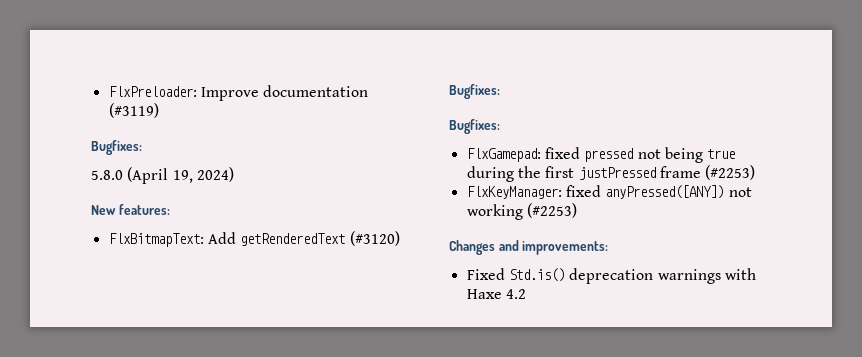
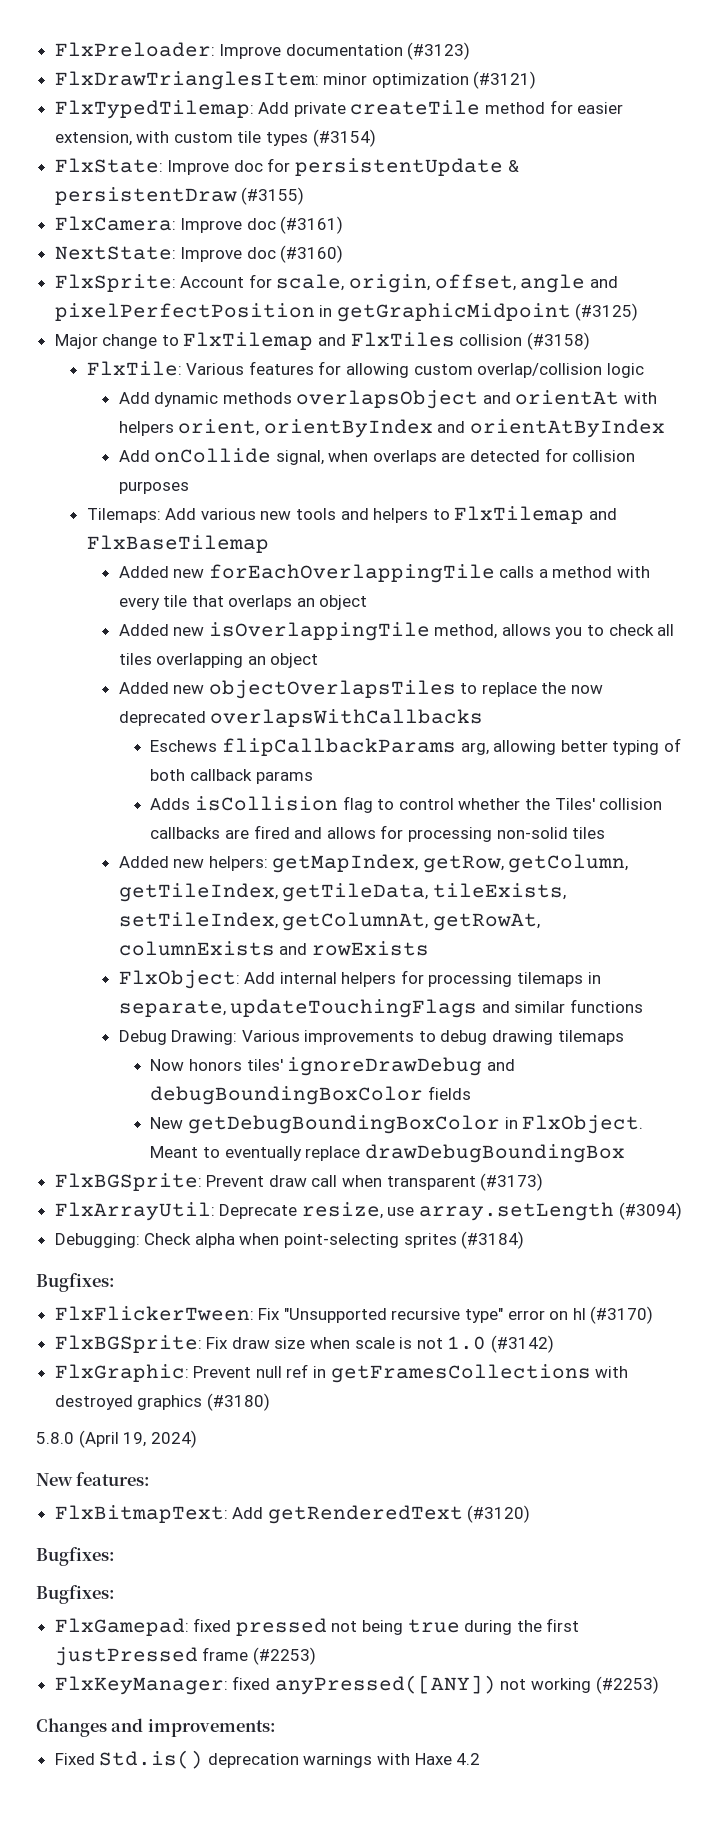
- FlxPreloader: Improve documentation (#3119)
+ FlxPreloader: Improve documentation (#3123)
+ FlxDrawTrianglesItem: minor optimization (#3121)
+ FlxTypedTilemap: Add private createTile method for easier extension, with custom tile types (#3154)
+ FlxState: Improve doc for persistentUpdate & persistentDraw (#3155)
+ FlxCamera: Improve doc (#3161)
+ NextState: Improve doc (#3160)
+ FlxSprite: Account for scale, origin, offset, angle and pixelPerfectPosition in getGraphicMidpoint (#3125)
+ Major change to FlxTilemap and FlxTiles collision (#3158)
+ FlxTile: Various features for allowing custom overlap/collision logic
+ Add dynamic methods overlapsObject and orientAt with helpers orient, orientByIndex and orientAtByIndex
+ Add onCollide signal, when overlaps are detected for collision purposes
+ Tilemaps: Add various new tools and helpers to FlxTilemap and FlxBaseTilemap
+ Added new forEachOverlappingTile calls a method with every tile that overlaps an object
+ Added new isOverlappingTile method, allows you to check all tiles overlapping an object
+ Added new objectOverlapsTiles to replace the now deprecated overlapsWithCallbacks
+ Eschews flipCallbackParams arg, allowing better typing of both callback params
+ Adds isCollision flag to control whether the Tiles' collision callbacks are fired and allows for processing non-solid tiles
+ Added new helpers: getMapIndex, getRow, getColumn, getTileIndex, getTileData, tileExists, setTileIndex, getColumnAt, getRowAt, columnExists and rowExists
+ FlxObject: Add internal helpers for processing tilemaps in separate, updateTouchingFlags and similar functions
+ Debug Drawing: Various improvements to debug drawing tilemaps
+ Now honors tiles' ignoreDrawDebug and debugBoundingBoxColor fields
+ New getDebugBoundingBoxColor in FlxObject. Meant to eventually replace drawDebugBoundingBox
+ FlxBGSprite: Prevent draw call when transparent (#3173)
+ FlxArrayUtil: Deprecate resize, use array.setLength (#3094)
+ Debugging: Check alpha when point-selecting sprites (#3184)
  Bugfixes:
+ FlxFlickerTween: Fix "Unsupported recursive type" error on hl (#3170)
+ FlxBGSprite: Fix draw size when scale is not 1.0 (#3142)
+ FlxGraphic: Prevent null ref in getFramesCollections with destroyed graphics (#3180)

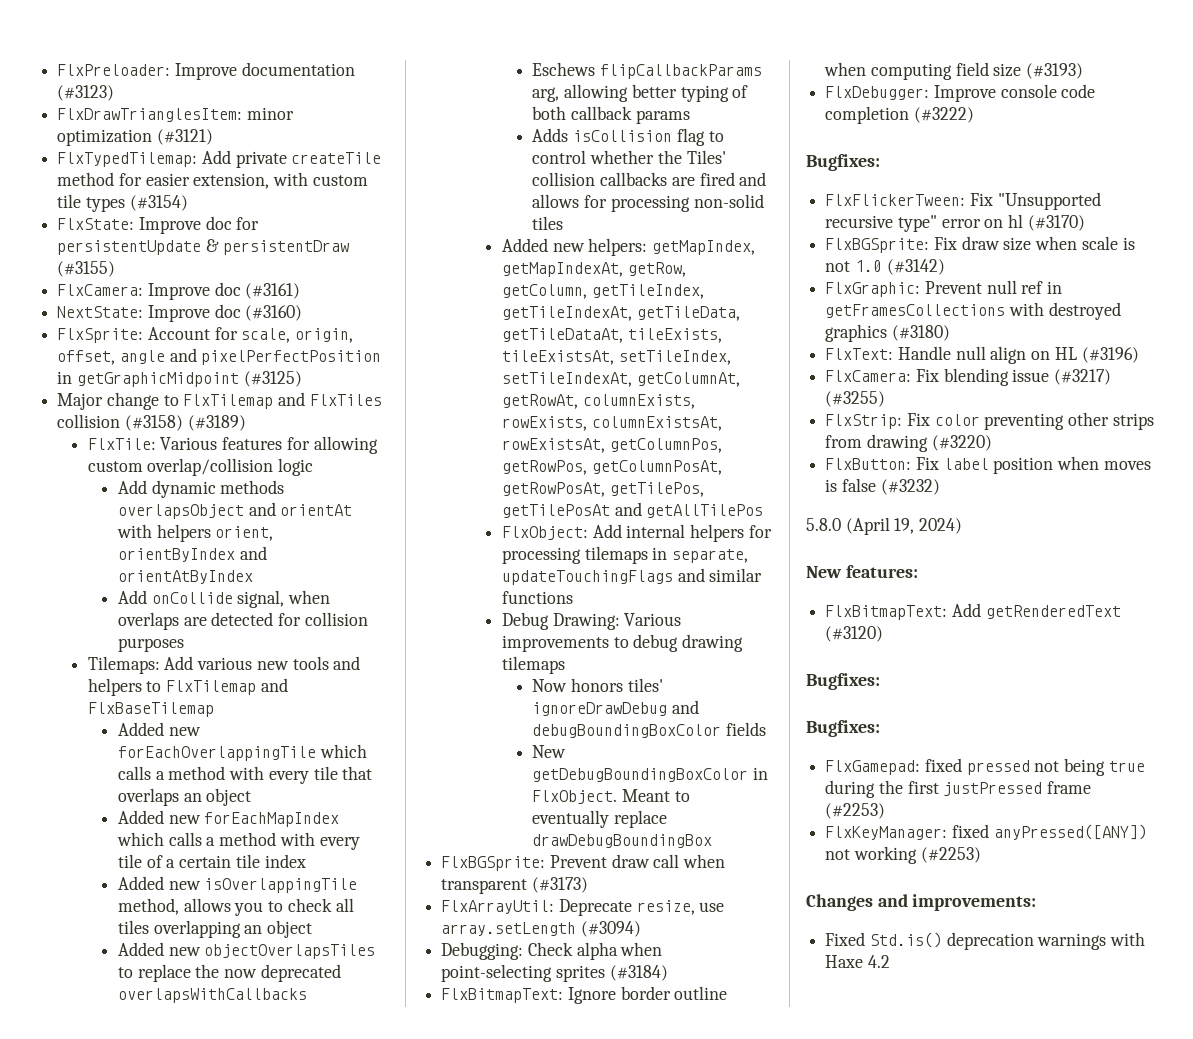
- Major change to FlxTilemap and FlxTiles collision (#3158)
+ Major change to FlxTilemap and FlxTiles collision (#3158) (#3189)
- Added new forEachOverlappingTile calls a method with every tile that overlaps an object
+ Added new forEachOverlappingTile which calls a method with every tile that overlaps an object
+ Added new forEachMapIndex which calls a method with every tile of a certain tile index
- Added new helpers: getMapIndex, getRow, getColumn, getTileIndex, getTileData, tileExists, setTileIndex, getColumnAt, getRowAt, columnExists and rowExists
+ Added new helpers: getMapIndex, getMapIndexAt, getRow, getColumn, getTileIndex, getTileIndexAt, getTileData, getTileDataAt, tileExists, tileExistsAt, setTileIndex, setTileIndexAt, getColumnAt, getRowAt, columnExists, rowExists, columnExistsAt, rowExistsAt, getColumnPos, getRowPos, getColumnPosAt, getRowPosAt, getTilePos, getTilePosAt and getAllTilePos
+ FlxBitmapText: Ignore border outline when computing field size (#3193)
+ FlxDebugger: Improve console code completion (#3222)
+ FlxText: Handle null align on HL (#3196)
+ FlxCamera: Fix blending issue (#3217) (#3255)
+ FlxStrip: Fix color preventing other strips from drawing (#3220)
+ FlxButton: Fix label position when moves is false (#3232)

